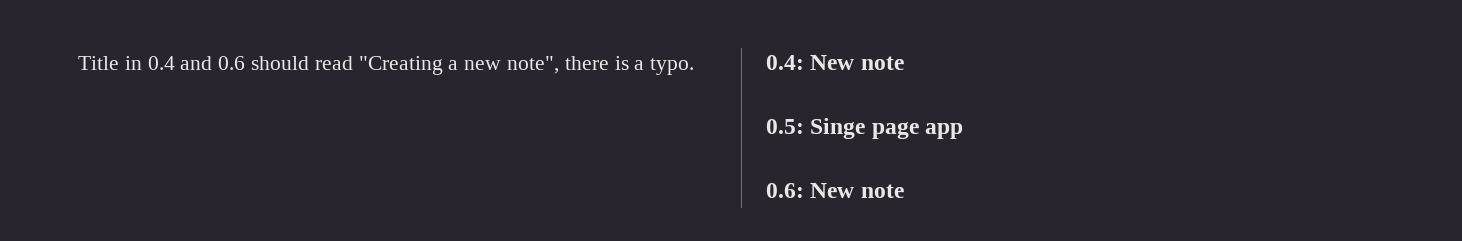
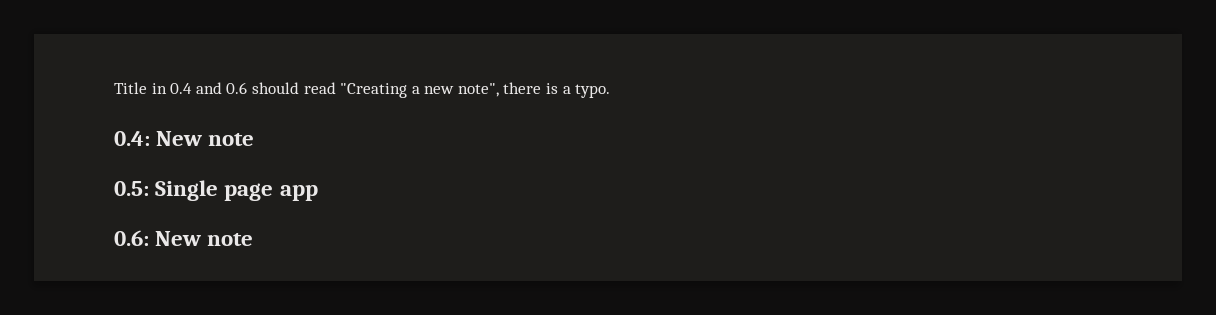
- 0.5: Singe page app
+ 0.5: Single page app

